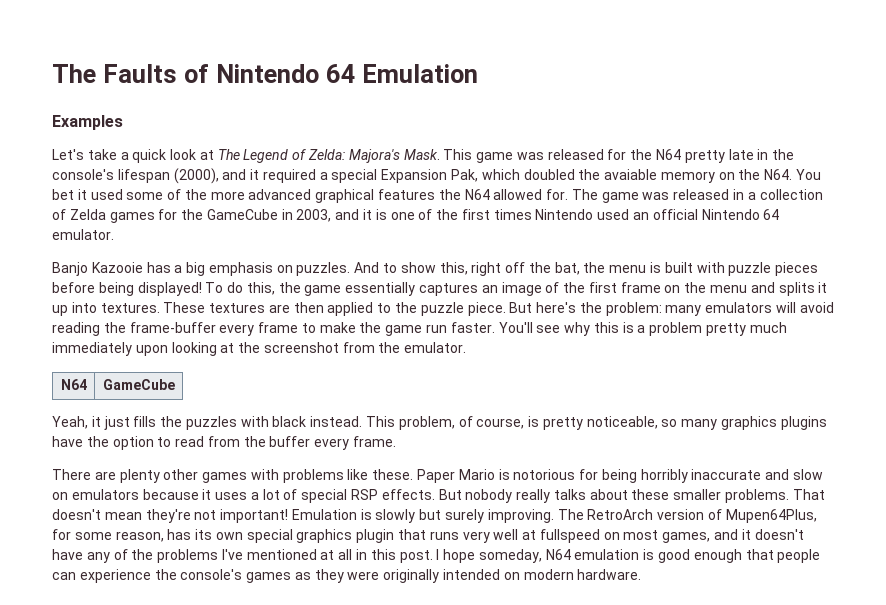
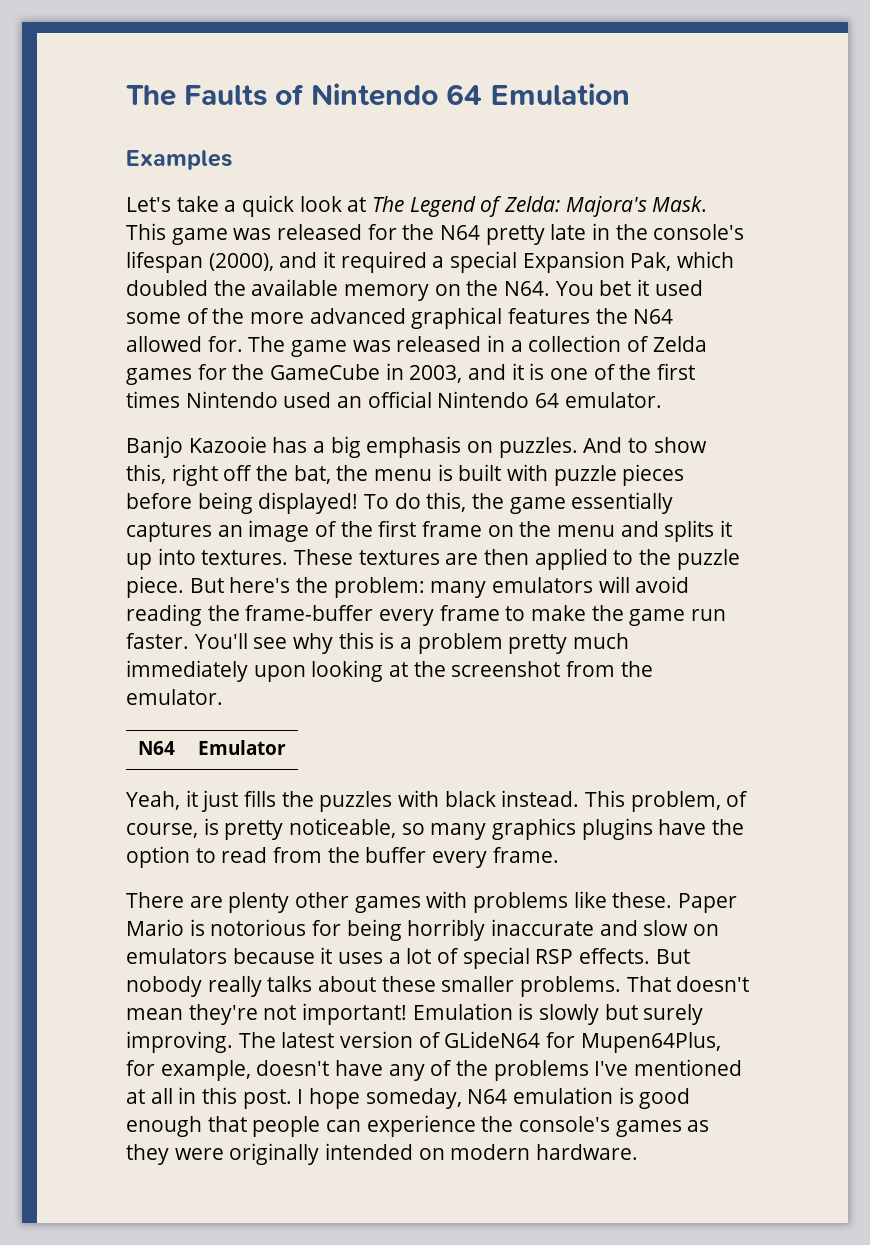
- This game was released for the N64 pretty late in the console's lifespan (2000), and it required a special Expansion Pak, which doubled the avaiable memory on the N64. You bet it used some of the more advanced graphical features the N64 allowed for.
+ This game was released for the N64 pretty late in the console's lifespan (2000), and it required a special Expansion Pak, which doubled the available memory on the N64. You bet it used some of the more advanced graphical features the N64 allowed for.
- N64 | GameCube
+ N64 | Emulator
- The RetroArch version of Mupen64Plus, for some reason, has its own special graphics plugin that runs very well at fullspeed on most games, and it doesn't have any of the problems I've mentioned at all in this post.
+ The latest version of GLideN64 for Mupen64Plus, for example, doesn't have any of the problems I've mentioned at all in this post.

